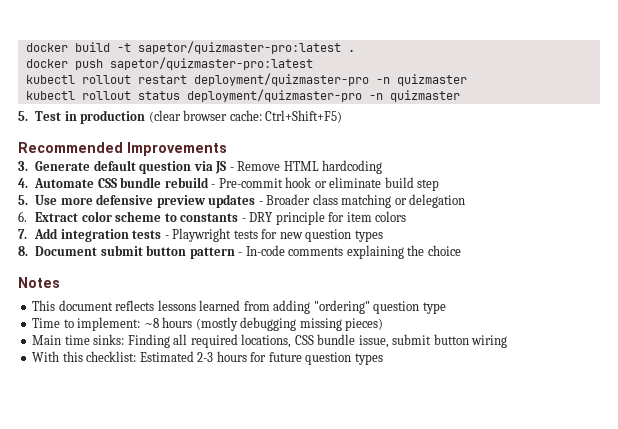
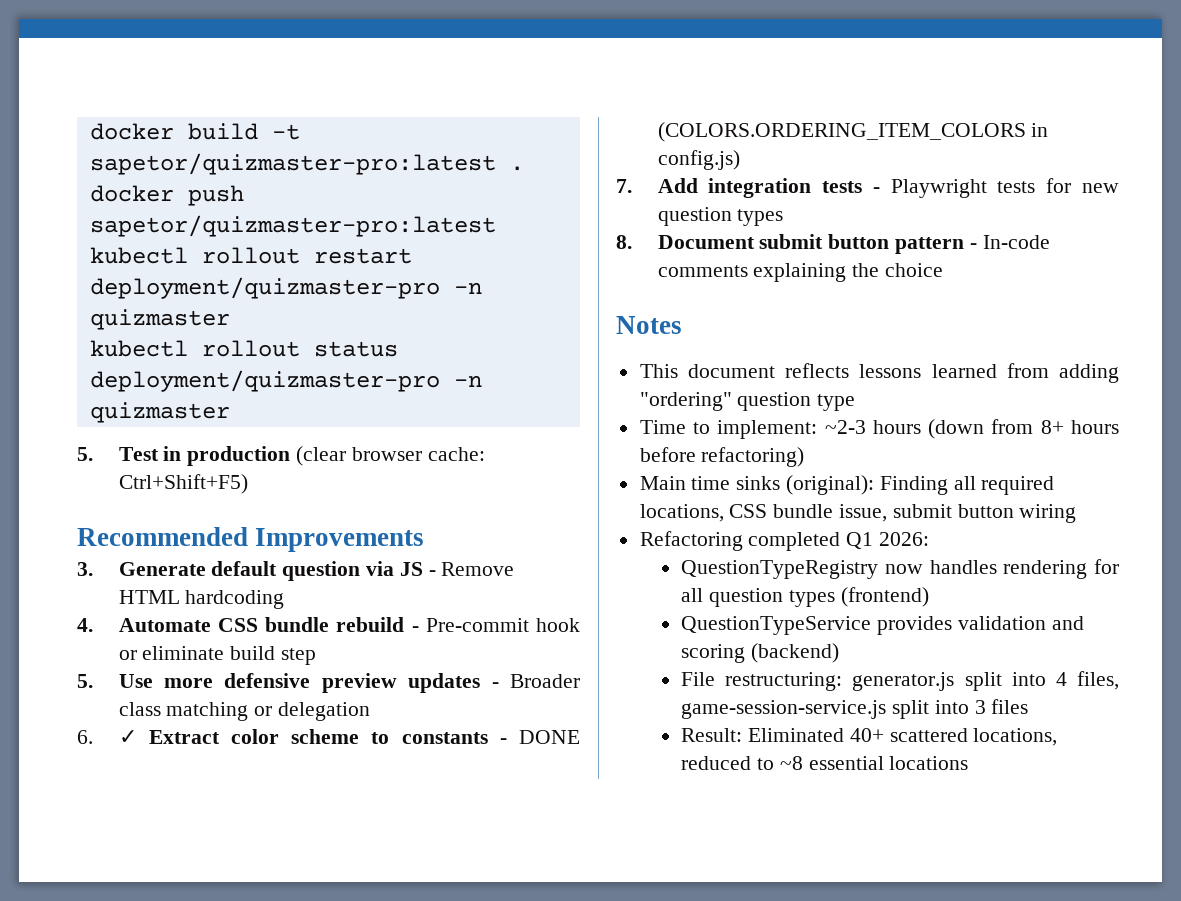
- 6. Extract color scheme to constants - DRY principle for item colors
+ 6. ✓ Extract color scheme to constants - DONE (COLORS.ORDERING_ITEM_COLORS in config.js)
- Time to implement: ~8 hours (mostly debugging missing pieces)
+ Time to implement: ~2-3 hours (down from 8+ hours before refactoring)
- Main time sinks: Finding all required locations, CSS bundle issue, submit button wiring
+ Main time sinks (original): Finding all required locations, CSS bundle issue, submit button wiring
- With this checklist: Estimated 2-3 hours for future question types
+ Refactoring completed Q1 2026:
+ QuestionTypeRegistry now handles rendering for all question types (frontend)
+ QuestionTypeService provides validation and scoring (backend)
+ File restructuring: generator.js split into 4 files, game-session-service.js split into 3 files
+ Result: Eliminated 40+ scattered locations, reduced to ~8 essential locations

